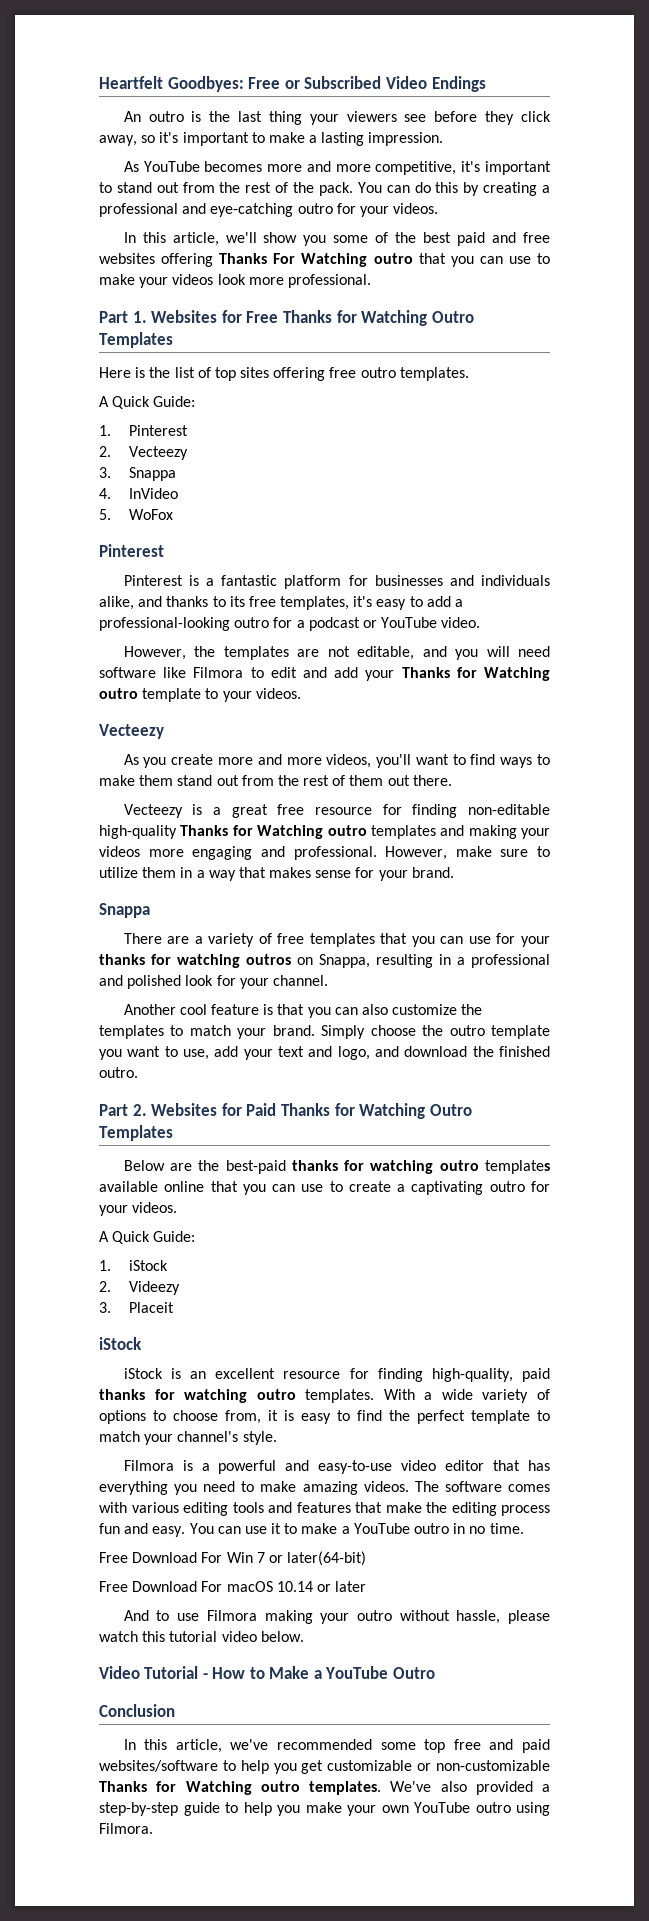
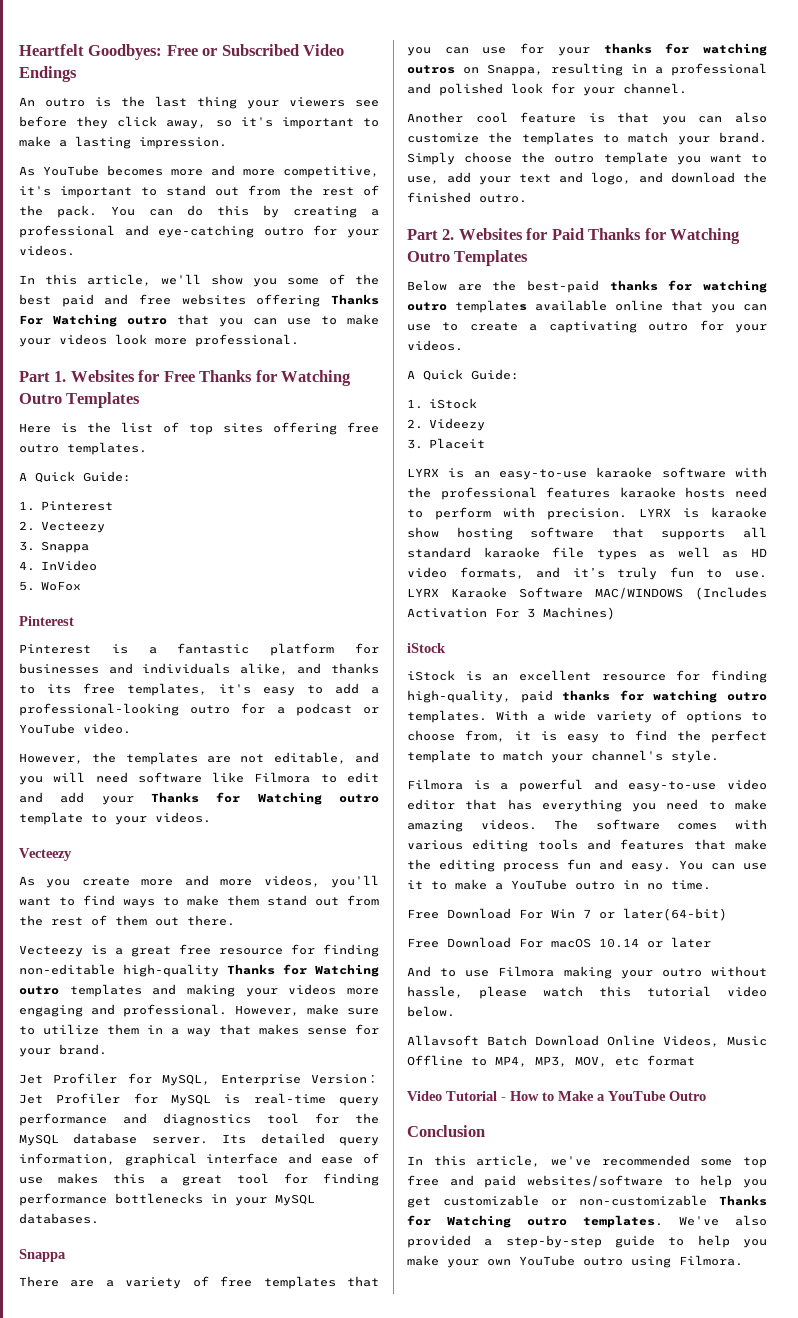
+ Jet Profiler for MySQL, Enterprise Version：Jet Profiler for MySQL is real-time query performance and diagnostics tool for the MySQL database server. Its detailed query information, graphical interface and ease of use makes this a great tool for finding performance bottlenecks in your MySQL databases.
+ LYRX is an easy-to-use karaoke software with the professional features karaoke hosts need to perform with precision. LYRX is karaoke show hosting software that supports all standard karaoke file types as well as HD video formats, and it’s truly fun to use. LYRX Karaoke Software MAC/WINDOWS (Includes Activation For 3 Machines)
+ Allavsoft Batch Download Online Videos, Music Offline to MP4, MP3, MOV, etc format

